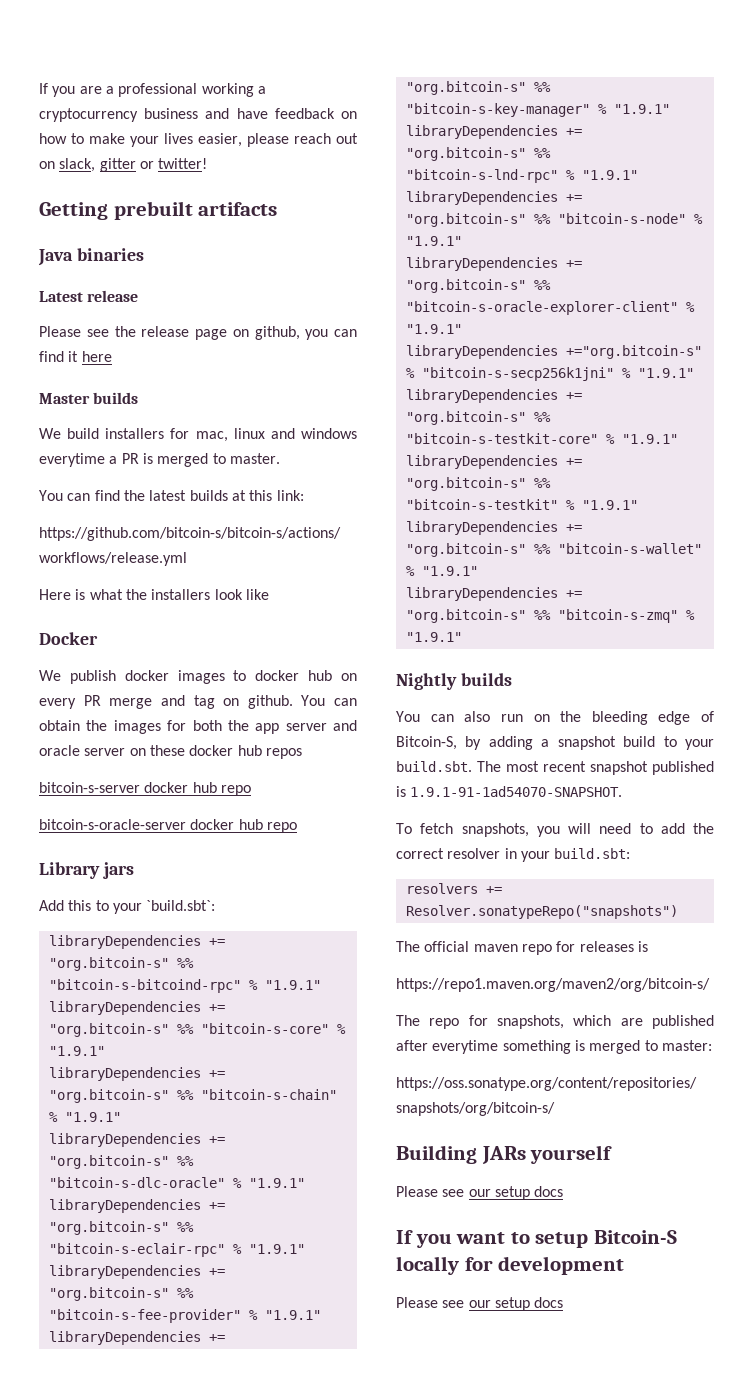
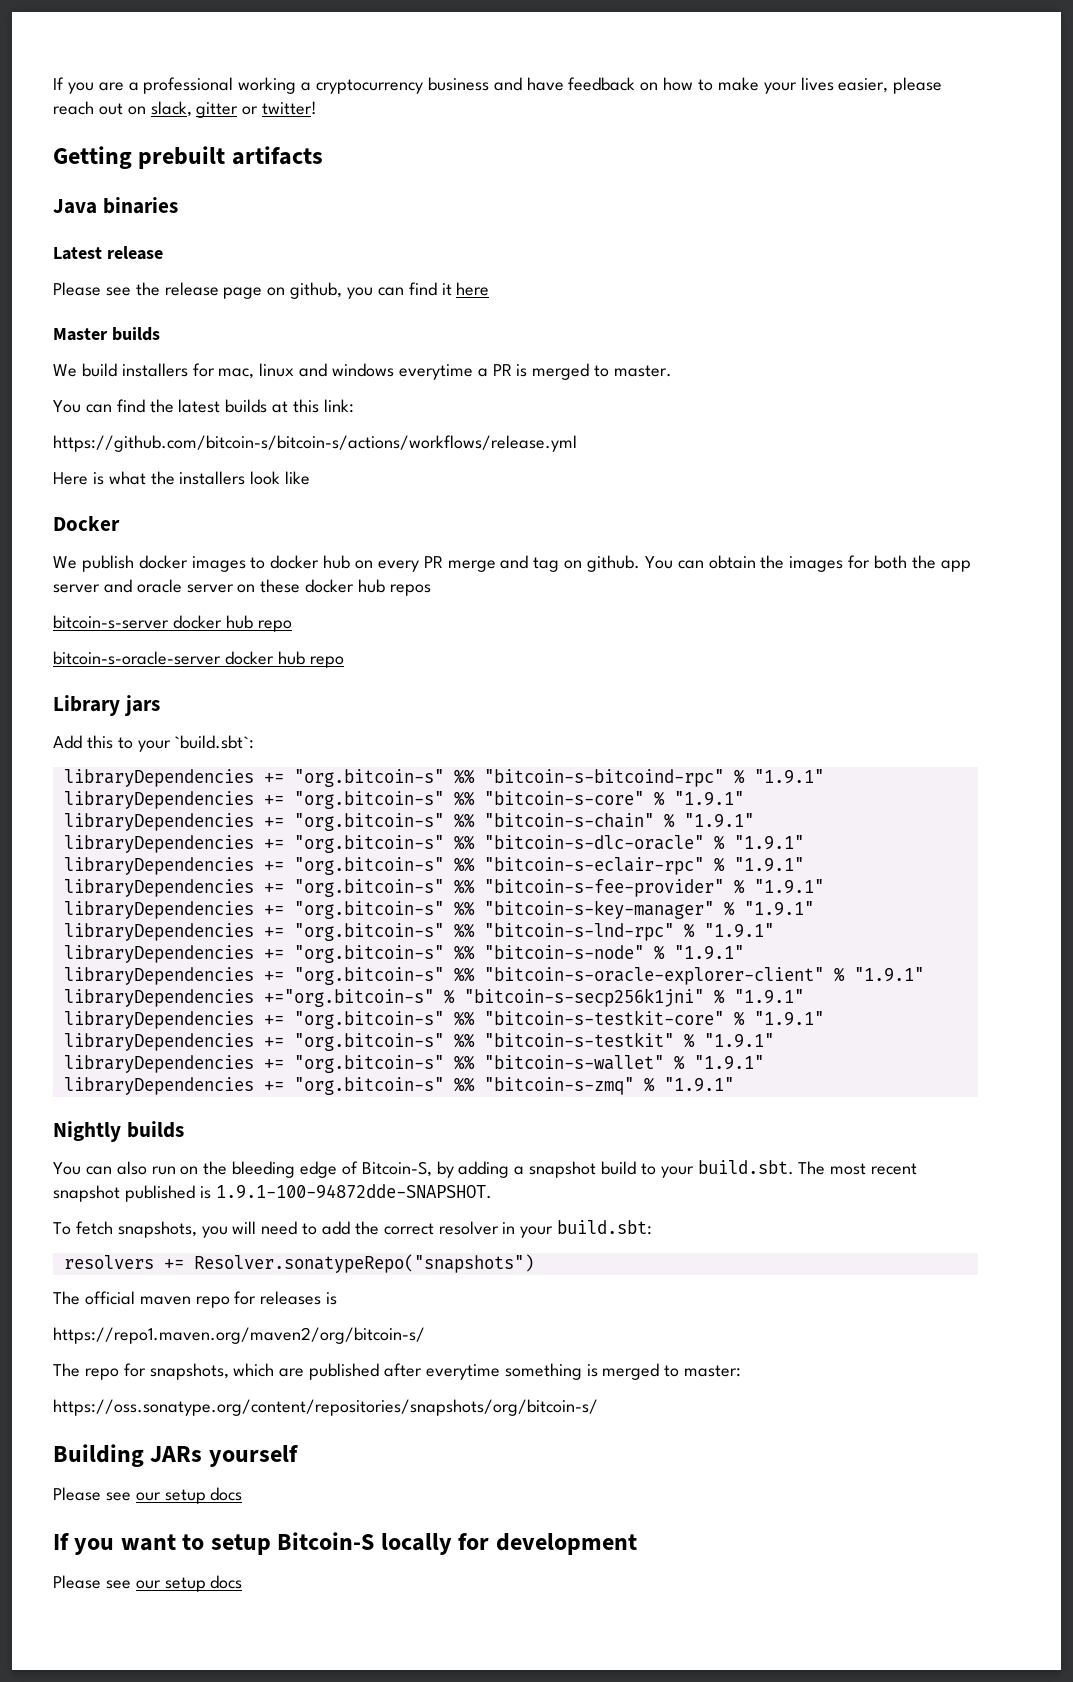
- You can also run on the bleeding edge of Bitcoin-S, by adding a snapshot build to your build.sbt. The most recent snapshot published is 1.9.1-91-1ad54070-SNAPSHOT.
+ You can also run on the bleeding edge of Bitcoin-S, by adding a snapshot build to your build.sbt. The most recent snapshot published is 1.9.1-100-94872dde-SNAPSHOT.

